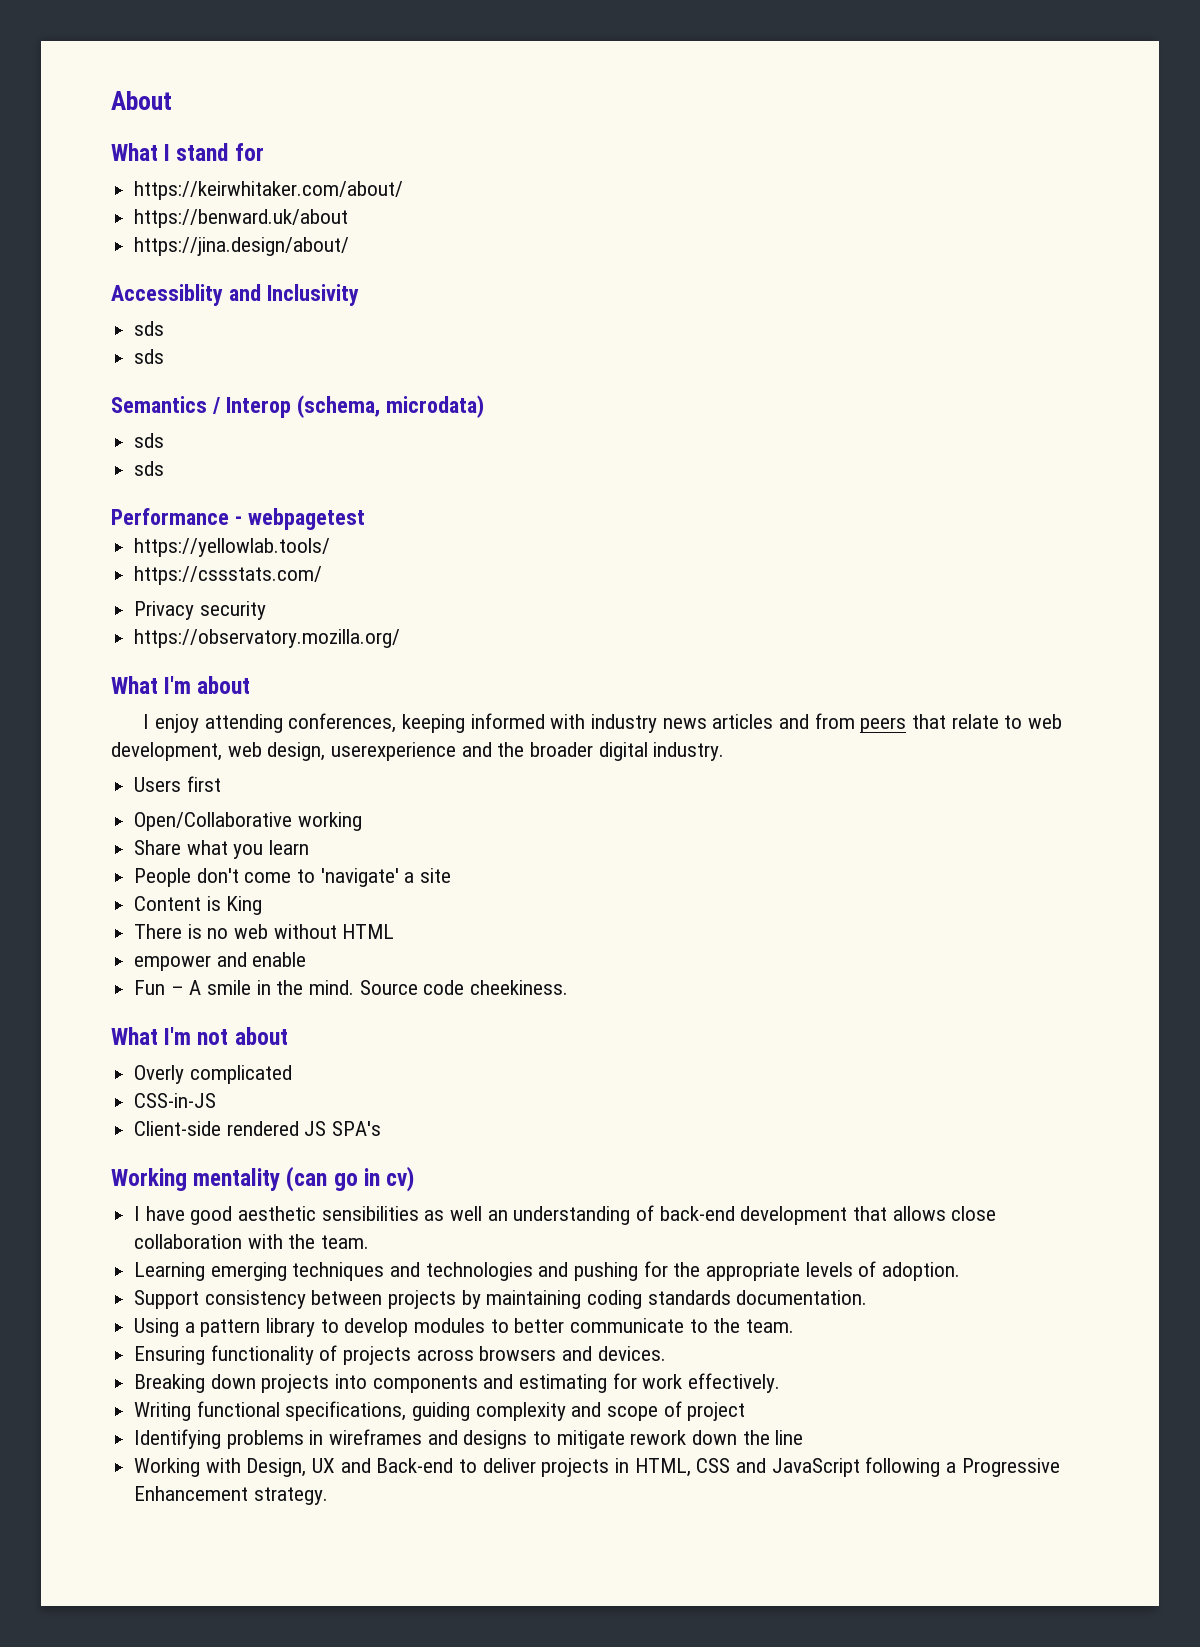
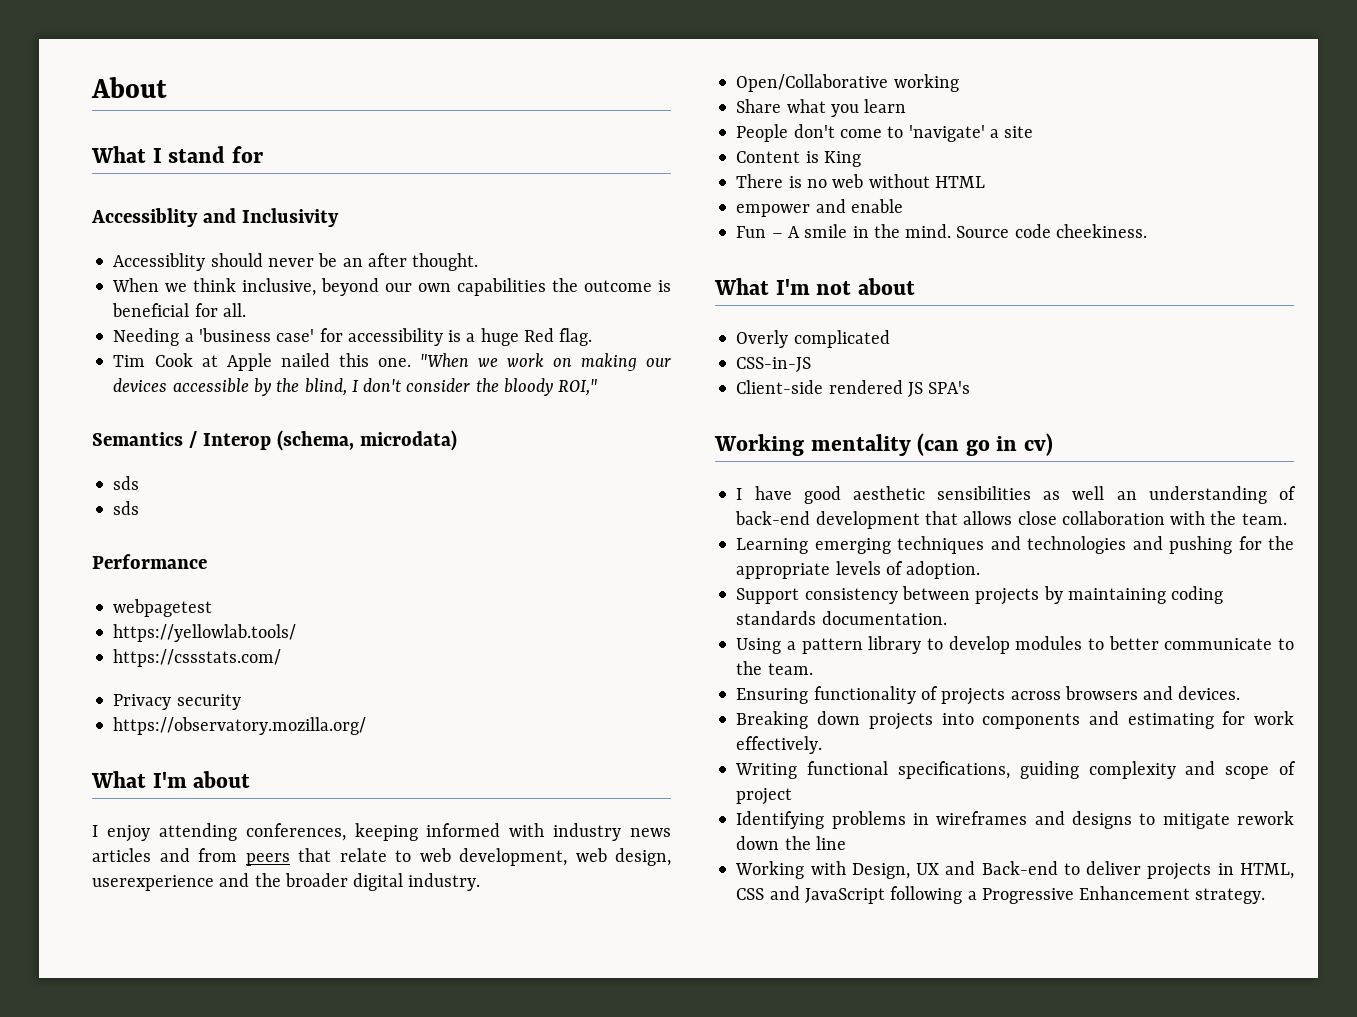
- https://keirwhitaker.com/about/
- https://benward.uk/about
- https://jina.design/about/
  Accessiblity and Inclusivity
- sds
- sds
+ Accessiblity should never be an after thought.
+ When we think inclusive, beyond our own capabilities the outcome is beneficial for all.
+ Needing a 'business case' for accessibility is a huge Red flag.
+ Tim Cook at Apple nailed this one. "When we work on making our devices accessible by the blind, I don't consider the bloody ROI,"
- Performance - webpagetest
+ Performance
+ webpagetest
- Users first

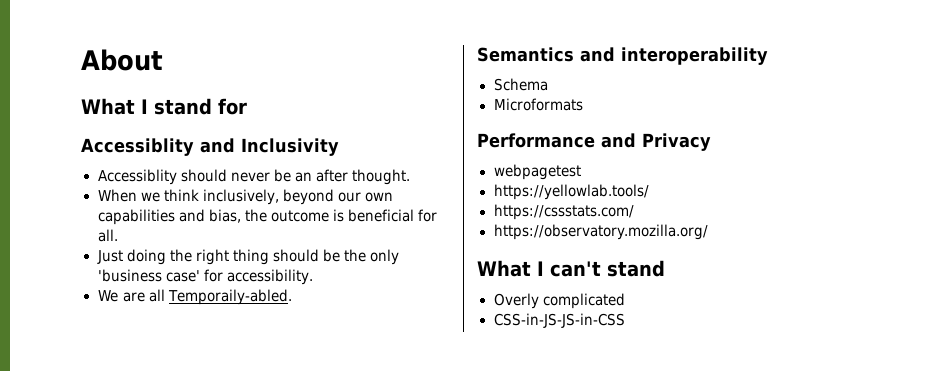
- When we think inclusive, beyond our own capabilities the outcome is beneficial for all.
+ When we think inclusively, beyond our own capabilities and bias, the outcome is beneficial for all.
- Needing a 'business case' for accessibility is a huge Red flag.
- Tim Cook at Apple nailed this one. "When we work on making our devices accessible by the blind, I don't consider the bloody ROI,"
- Semantics / Interop (schema, microdata)
- sds
- sds
+ Just doing the right thing should be the only 'business case' for accessibility.
+ We are all Temporaily-abled.
+ Semantics and interoperability
+ Schema
+ Microformats
- Performance
+ Performance and Privacy
- Privacy security
- What I'm about
- I enjoy attending conferences, keeping informed with industry news articles and from peers that relate to web development, web design, userexperience and the broader digital industry.
- Open/Collaborative working
- Share what you learn
- People don't come to 'navigate' a site
- Content is King
- There is no web without HTML
- empower and enable
- Fun – A smile in the mind. Source code cheekiness.
- What I'm not about
+ What I can't stand
  Overly complicated
- CSS-in-JS
- Client-side rendered JS SPA's
- Working mentality (can go in cv)
- I have good aesthetic sensibilities as well an understanding of back-end development that allows close collaboration with the team.
- Learning emerging techniques and technologies and pushing for the appropriate levels of adoption.
- Support consistency between projects by maintaining coding standards documentation.
- Using a pattern library to develop modules to better communicate to the team.
- Ensuring functionality of projects across browsers and devices.
- Breaking down projects into components and estimating for work effectively.
- Writing functional specifications, guiding complexity and scope of project
- Identifying problems in wireframes and designs to mitigate rework down the line
- Working with Design, UX and Back-end to deliver projects in HTML, CSS and JavaScript following a Progressive Enhancement strategy.
+ CSS-in-JS-JS-in-CSS

